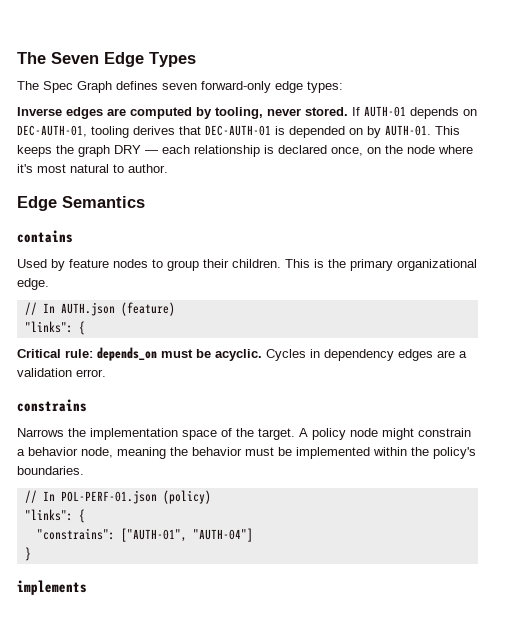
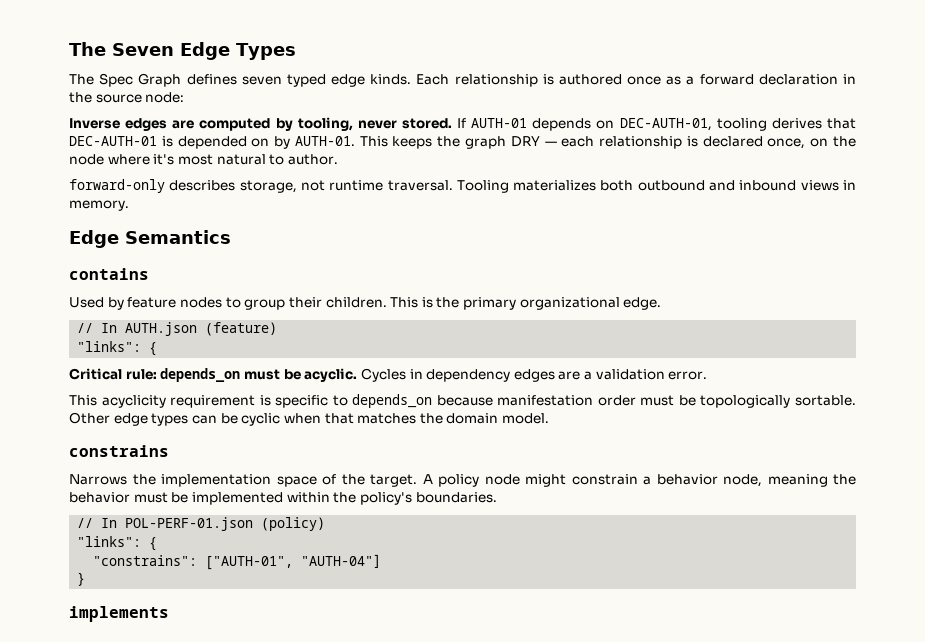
- The Spec Graph defines seven forward-only edge types:
+ The Spec Graph defines seven typed edge kinds. Each relationship is authored once as a forward declaration in the source node:
+ forward-only describes storage, not runtime traversal. Tooling materializes both outbound and inbound views in memory.
+ This acyclicity requirement is specific to depends_on because manifestation order must be topologically sortable. Other edge types can be cyclic when that matches the domain model.

